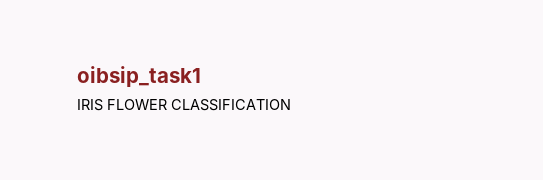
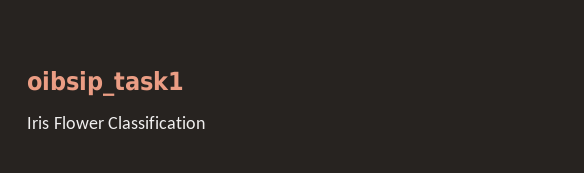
- IRIS FLOWER CLASSIFICATION
+ Iris Flower Classification

